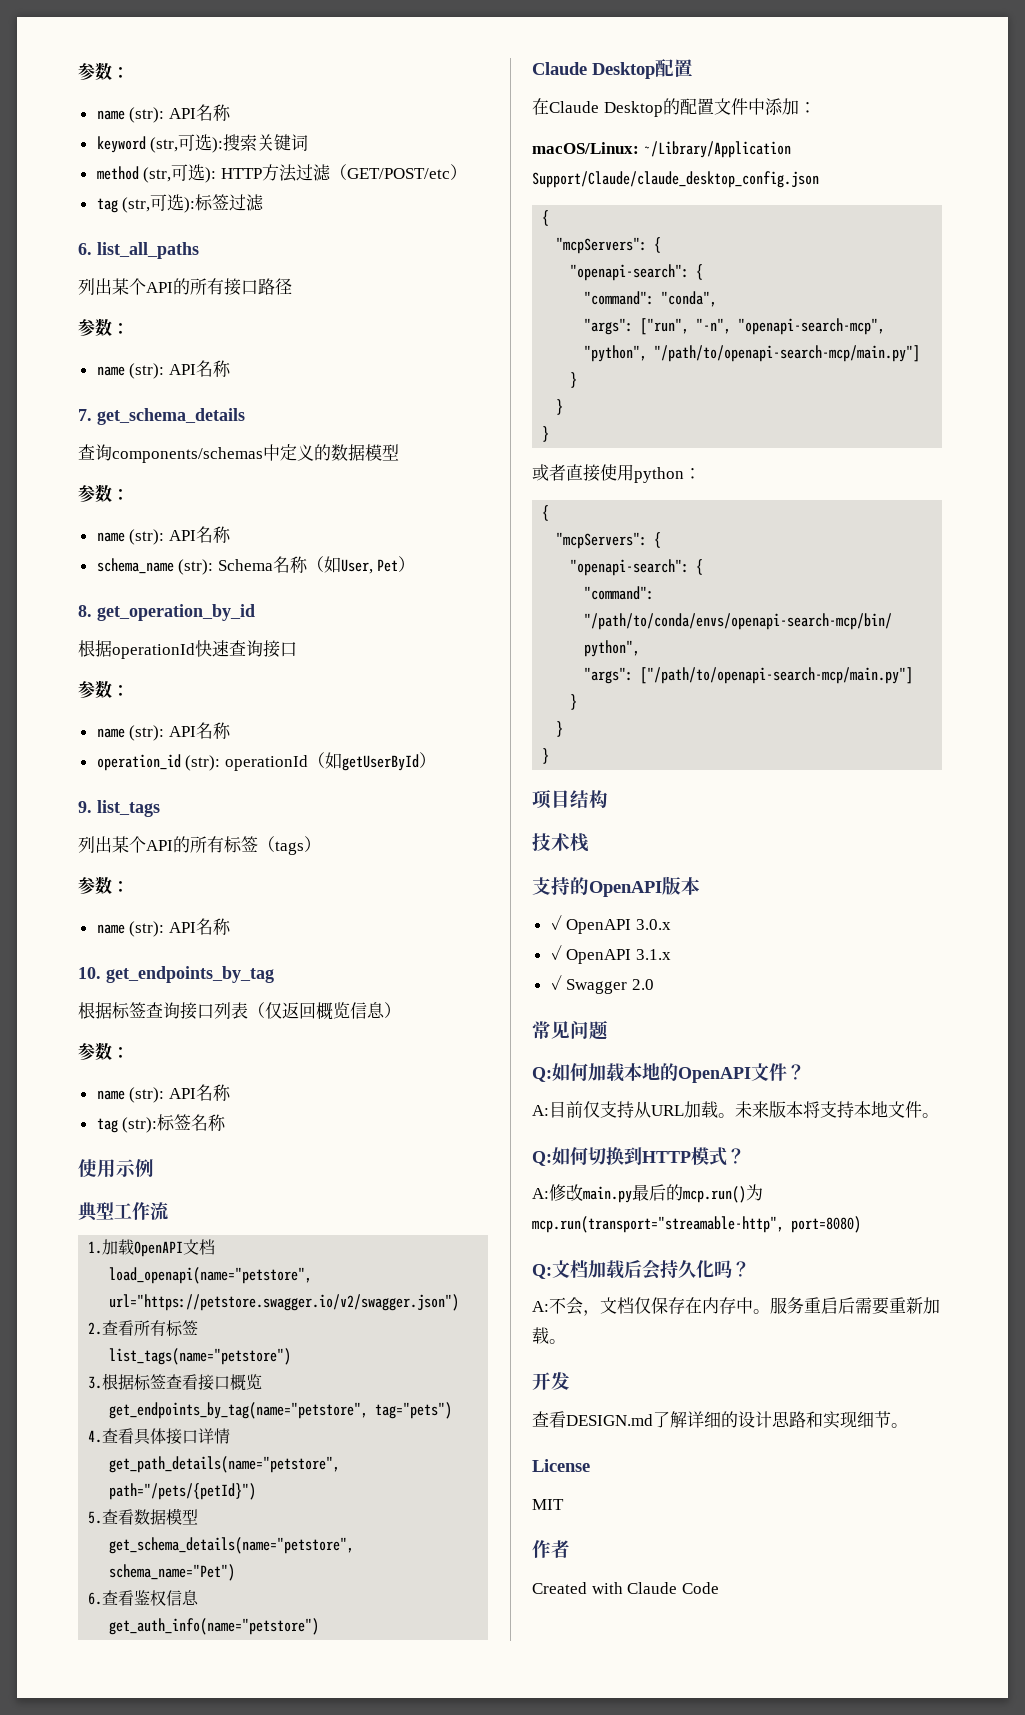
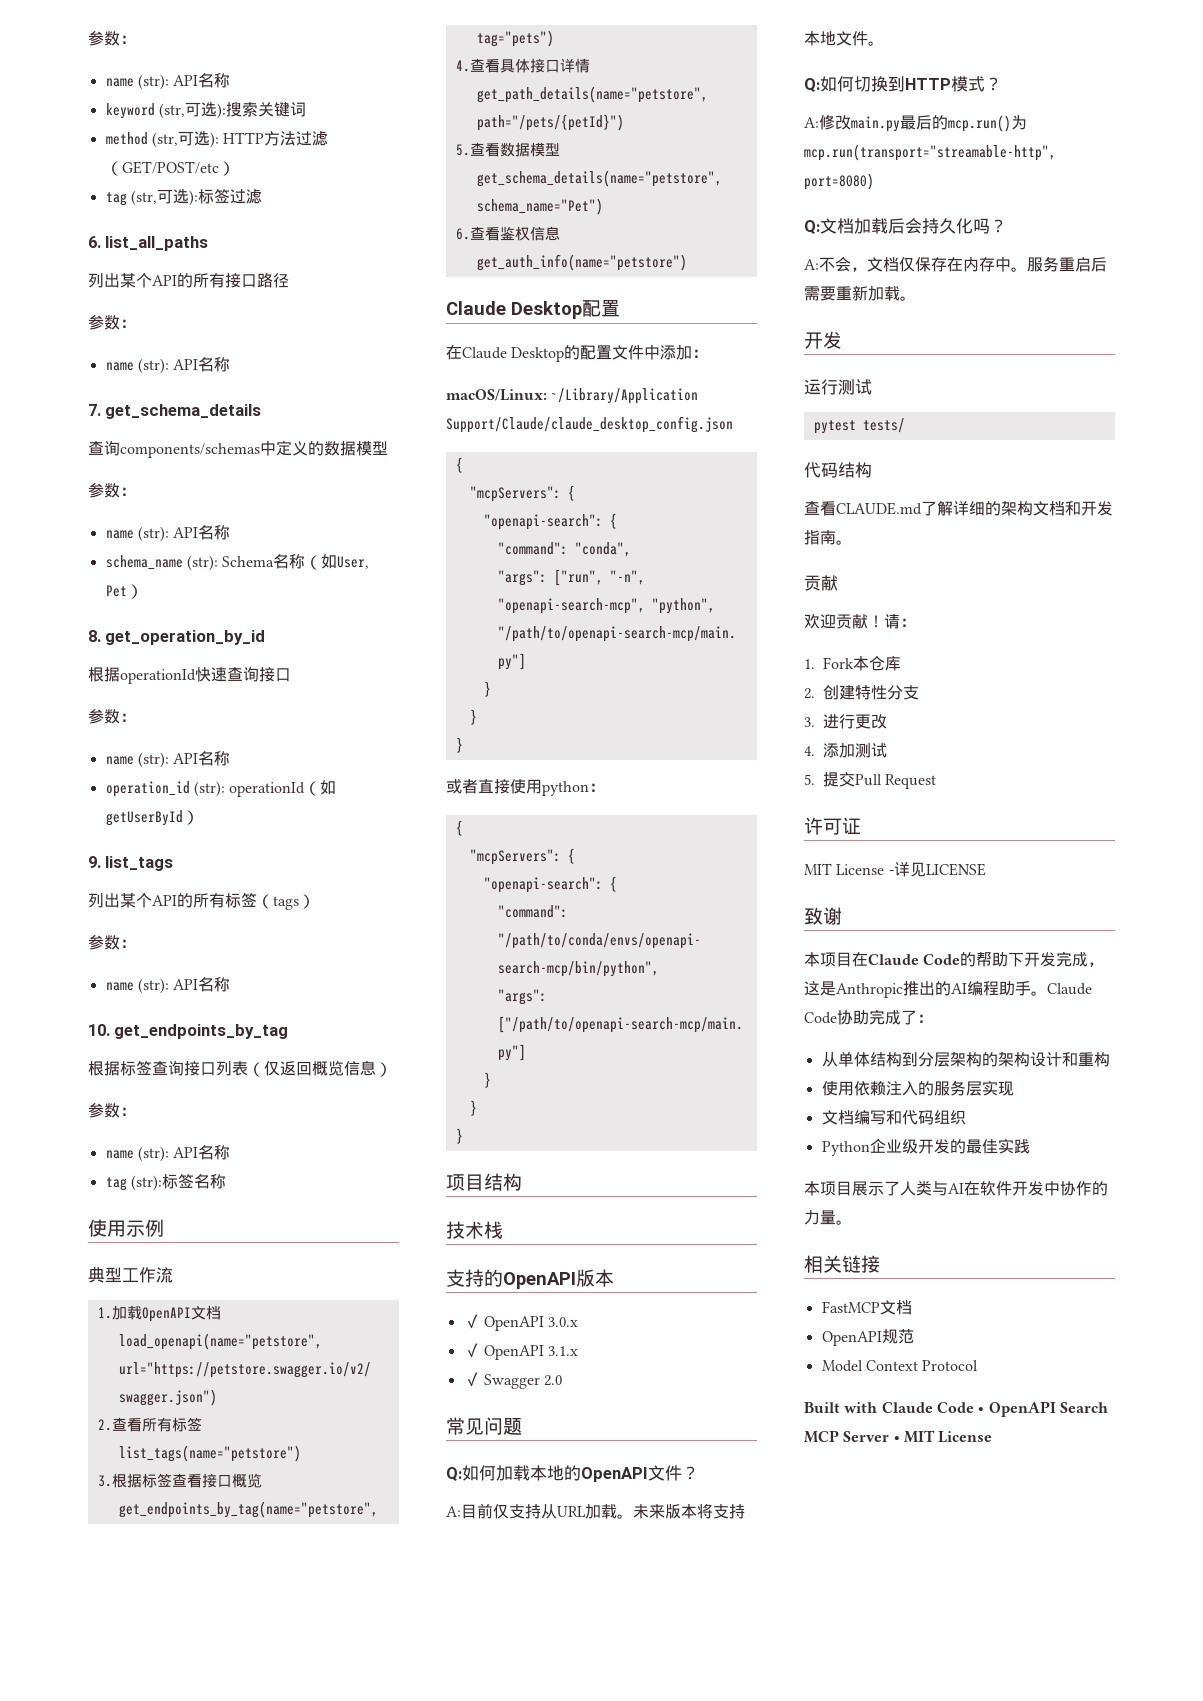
- 查看DESIGN.md了解详细的设计思路和实现细节。
- License
- MIT
- 作者
- Created with Claude Code
+ 运行测试
+ pytest tests/
+ 代码结构
+ 查看CLAUDE.md了解详细的架构文档和开发指南。
+ 贡献
+ 欢迎贡献！请：
+ 1. Fork本仓库
+ 2.创建特性分支
+ 3.进行更改
+ 4.添加测试
+ 5.提交Pull Request
+ 许可证
+ MIT License -详见LICENSE
+ 致谢
+ 本项目在Claude Code的帮助下开发完成，这是Anthropic推出的AI编程助手。Claude Code协助完成了：
+ 从单体结构到分层架构的架构设计和重构
+ 使用依赖注入的服务层实现
+ 文档编写和代码组织
+ Python企业级开发的最佳实践
+ 本项目展示了人类与AI在软件开发中协作的力量。
+ 相关链接
+ FastMCP文档
+ OpenAPI规范
+ Model Context Protocol
+ Built with Claude Code • OpenAPI Search MCP Server • MIT License

